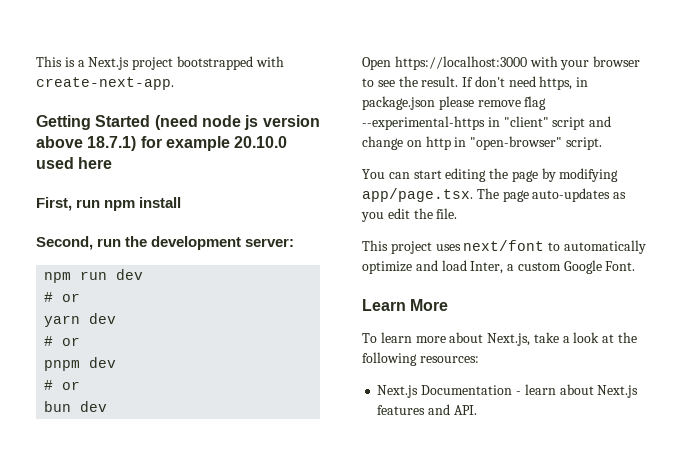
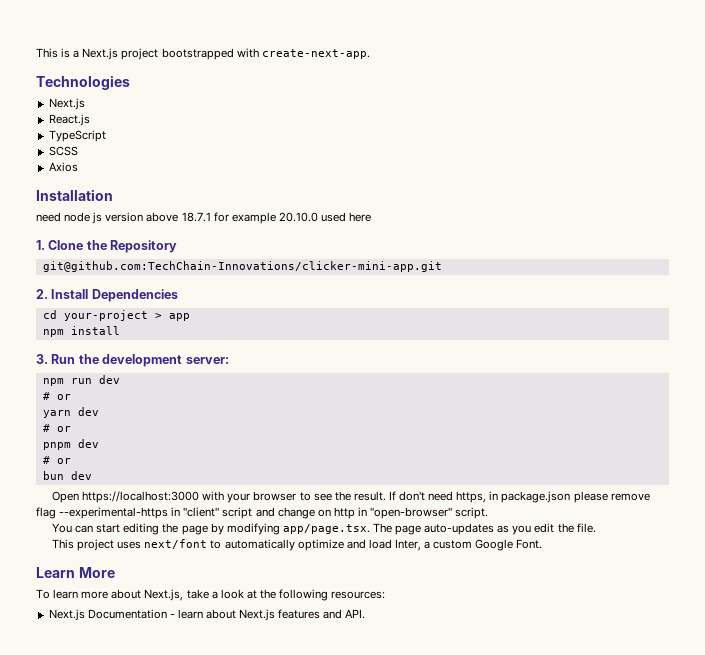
- Getting Started (need node js version above 18.7.1) for example 20.10.0 used here
+ Technologies
+ Next.js
+ React.js
+ TypeScript
+ SCSS
+ Axios
+ Installation
+ need node js version above 18.7.1 for example 20.10.0 used here
- First, run npm install
+ 1. Clone the Repository
+ git@github.com:TechChain-Innovations/clicker-mini-app.git
+ 2. Install Dependencies
+ cd your-project > app
+ npm install
- Second, run the development server:
+ 3. Run the development server:

